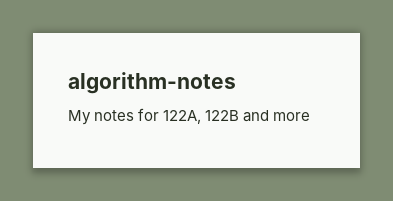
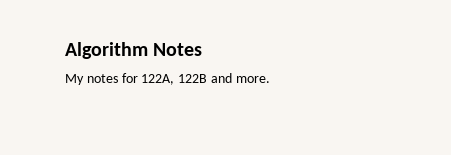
- algorithm-notes
+ Algorithm Notes
- My notes for 122A, 122B and more
+ My notes for 122A, 122B and more.

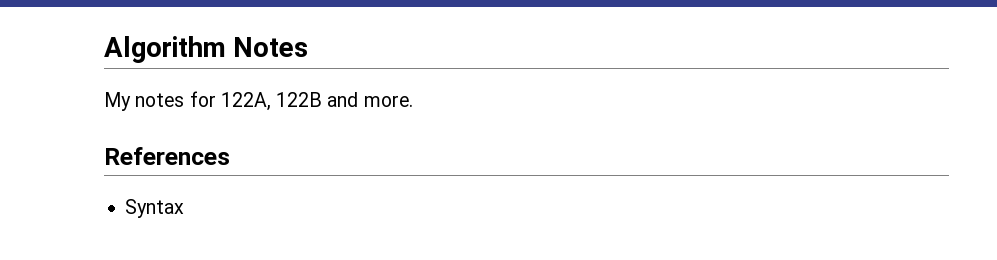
+ References
+ Syntax

